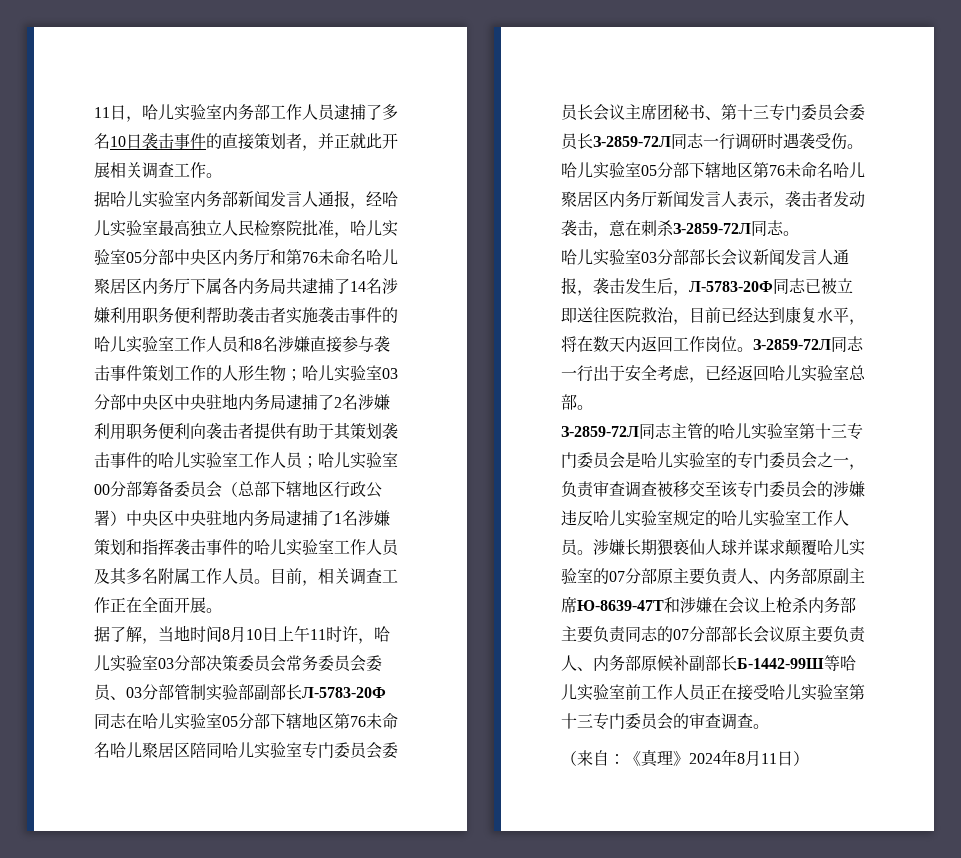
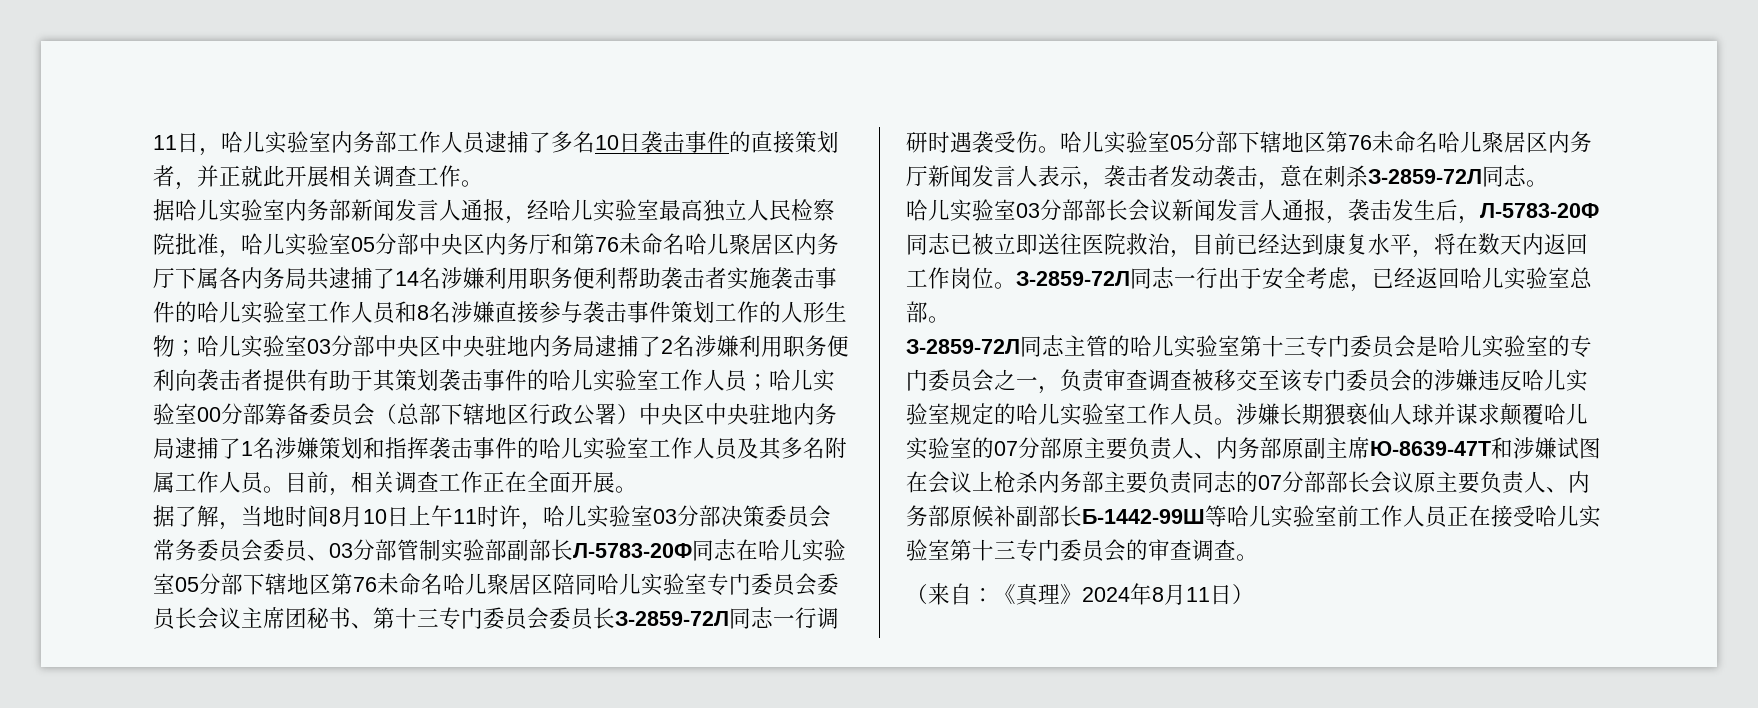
- 涉嫌长期猥亵仙人球并谋求颠覆哈儿实验室的07分部原主要负责人、内务部原副主席Ю-8639-47Т和涉嫌在会议上枪杀内务部主要负责同志的07分部部长会议原主要负责人、内务部原候补副部长Б-1442-99Ш等哈儿实验室前工作人员正在接受哈儿实验室第十三专门委员会的审查调查。
+ 涉嫌长期猥亵仙人球并谋求颠覆哈儿实验室的07分部原主要负责人、内务部原副主席Ю-8639-47Т和涉嫌试图在会议上枪杀内务部主要负责同志的07分部部长会议原主要负责人、内务部原候补副部长Б-1442-99Ш等哈儿实验室前工作人员正在接受哈儿实验室第十三专门委员会的审查调查。

